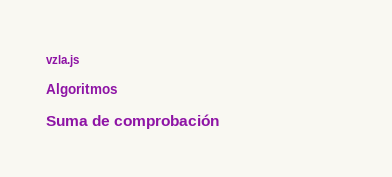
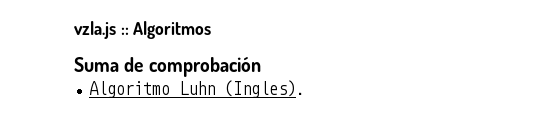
- vzla.js
- Algoritmos
+ vzla.js :: Algoritmos
+ Algoritmo Luhn (Ingles).

